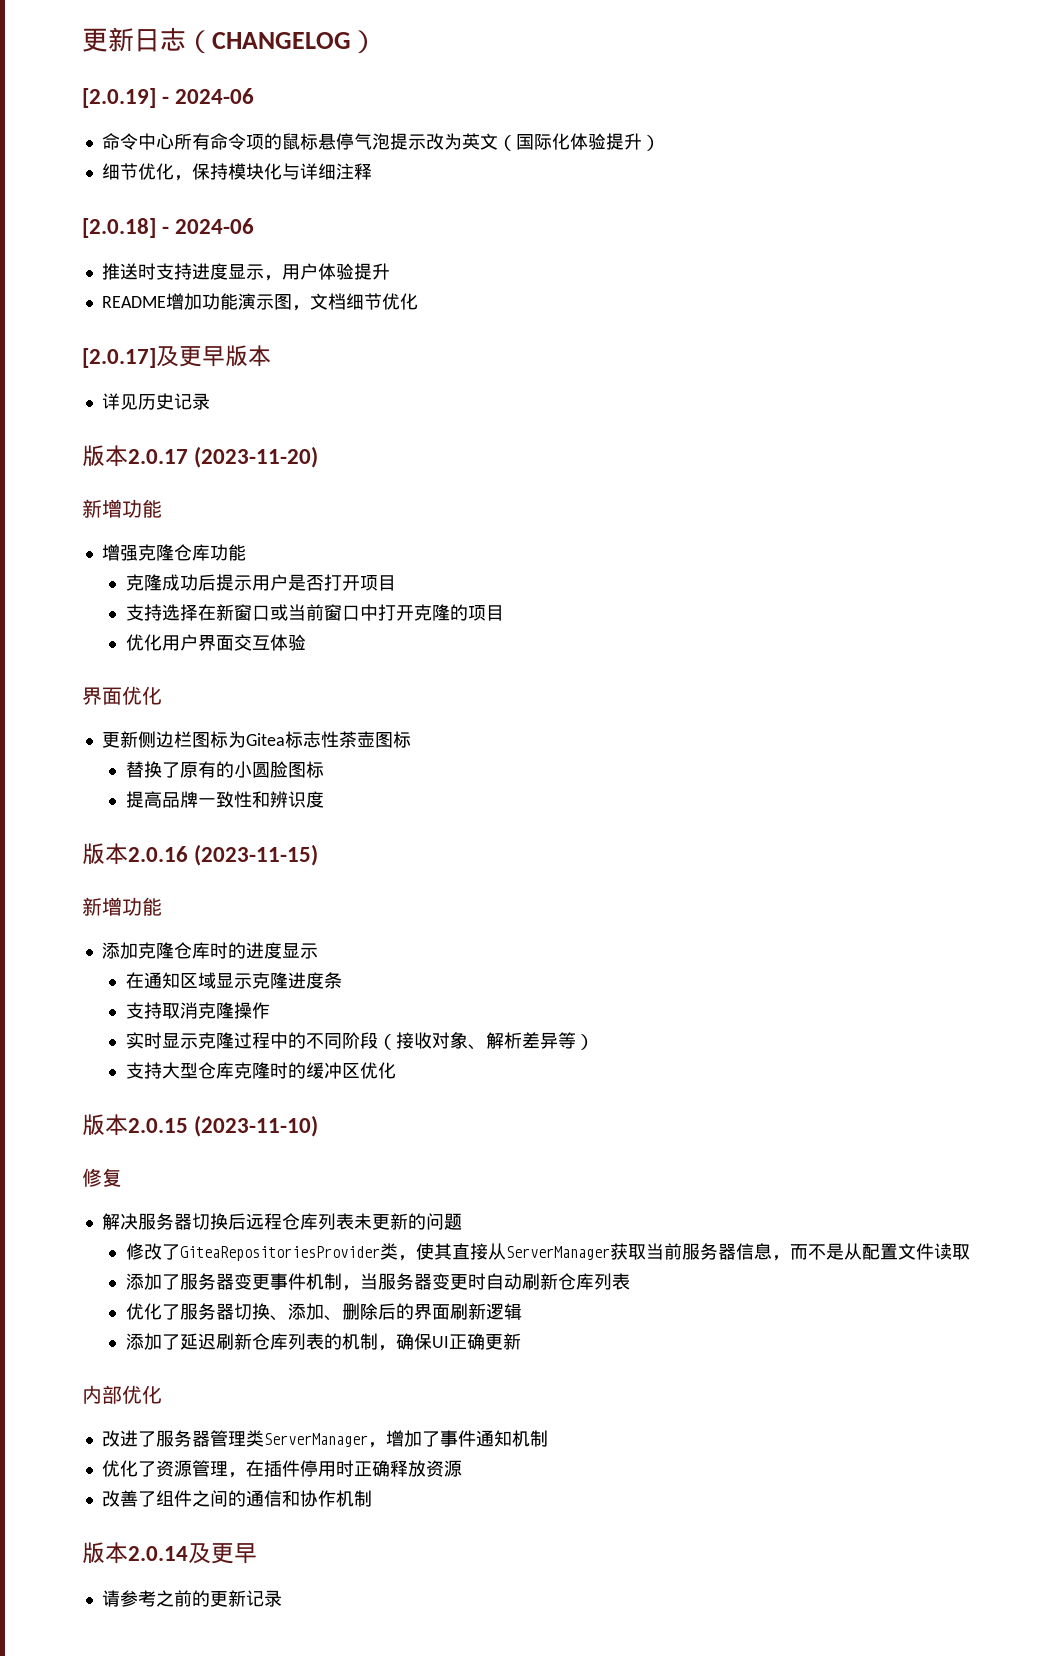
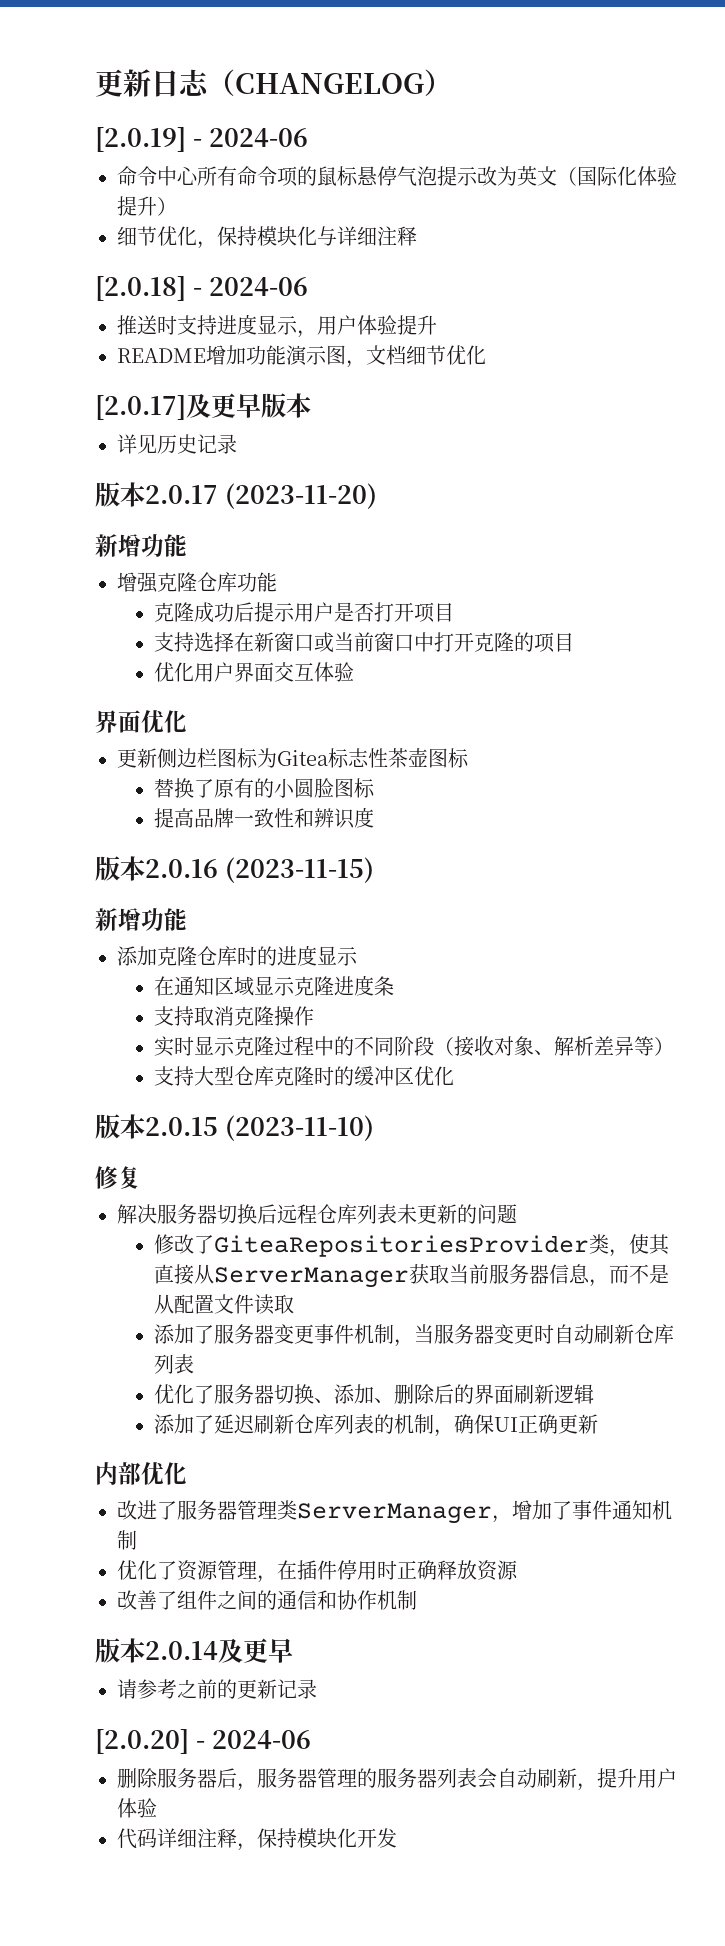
+ [2.0.20] - 2024-06
+ 删除服务器后，服务器管理的服务器列表会自动刷新，提升用户体验
+ 代码详细注释，保持模块化开发

